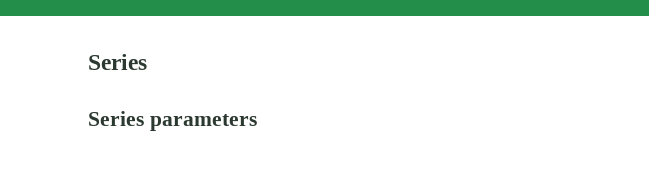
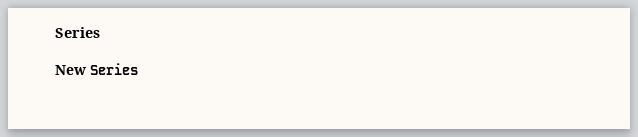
- Series parameters
+ New Series

